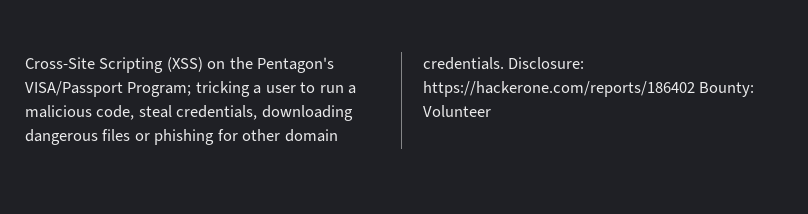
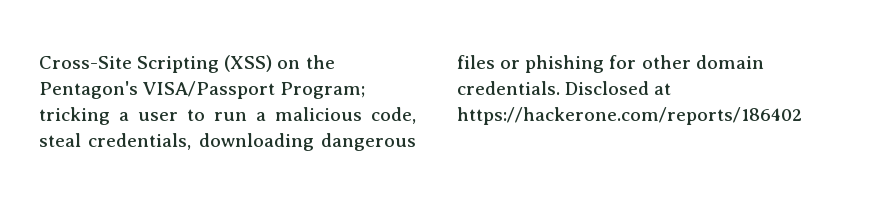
- Disclosure: https://hackerone.com/reports/186402 Bounty: Volunteer
+ Disclosed at https://hackerone.com/reports/186402

